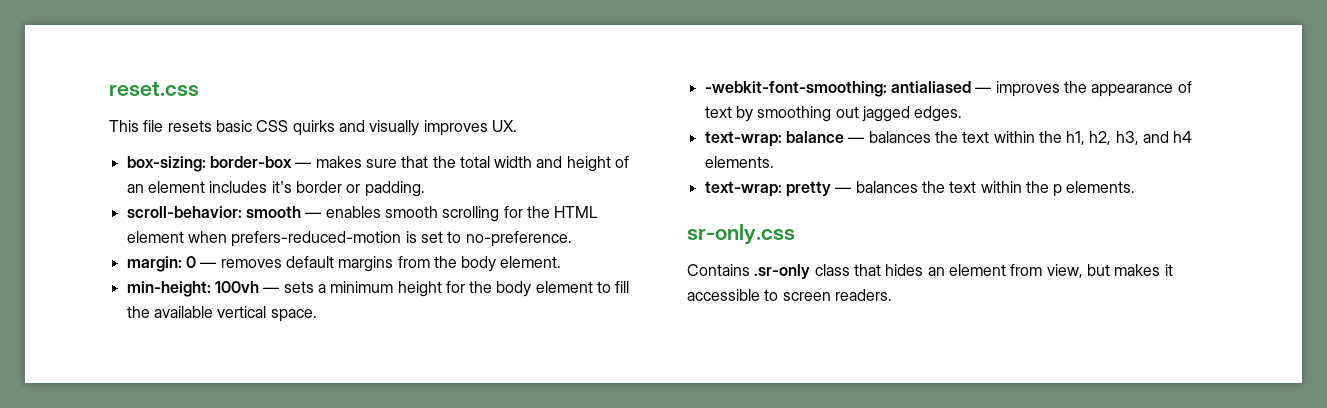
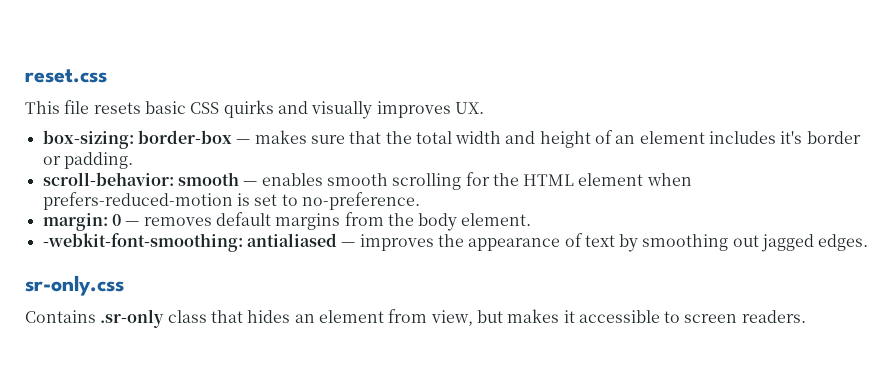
- min-height: 100vh — sets a minimum height for the body element to fill the available vertical space.
- text-wrap: balance — balances the text within the h1, h2, h3, and h4 elements.
- text-wrap: pretty — balances the text within the p elements.

